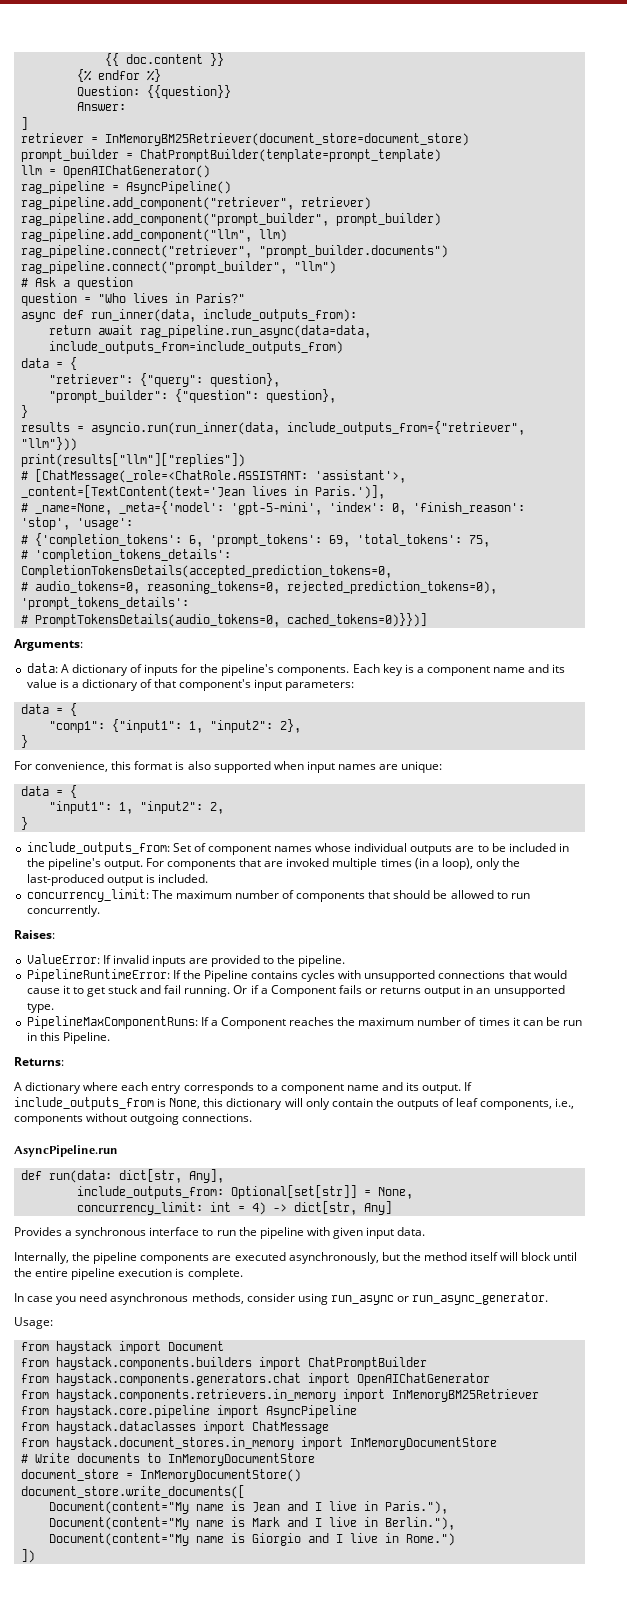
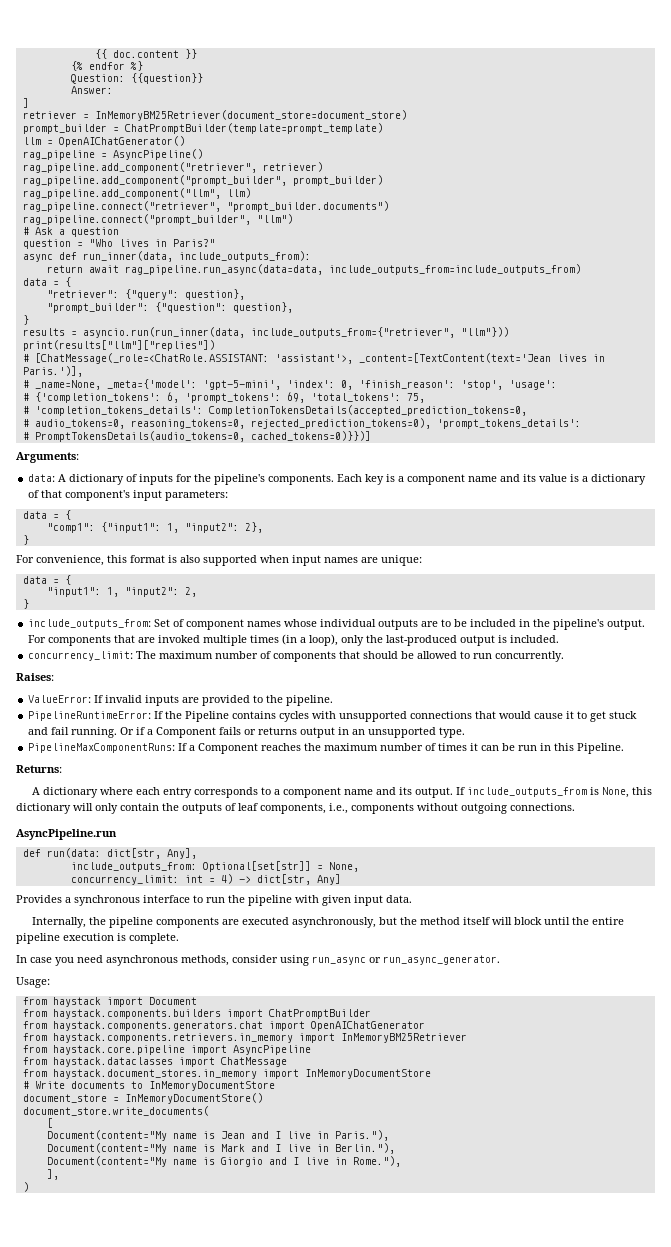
- document_store.write_documents([
+ document_store.write_documents(
+ [
- Document(content="My name is Giorgio and I live in Rome.")
- ])
+ Document(content="My name is Giorgio and I live in Rome."),
+ ],
+ )

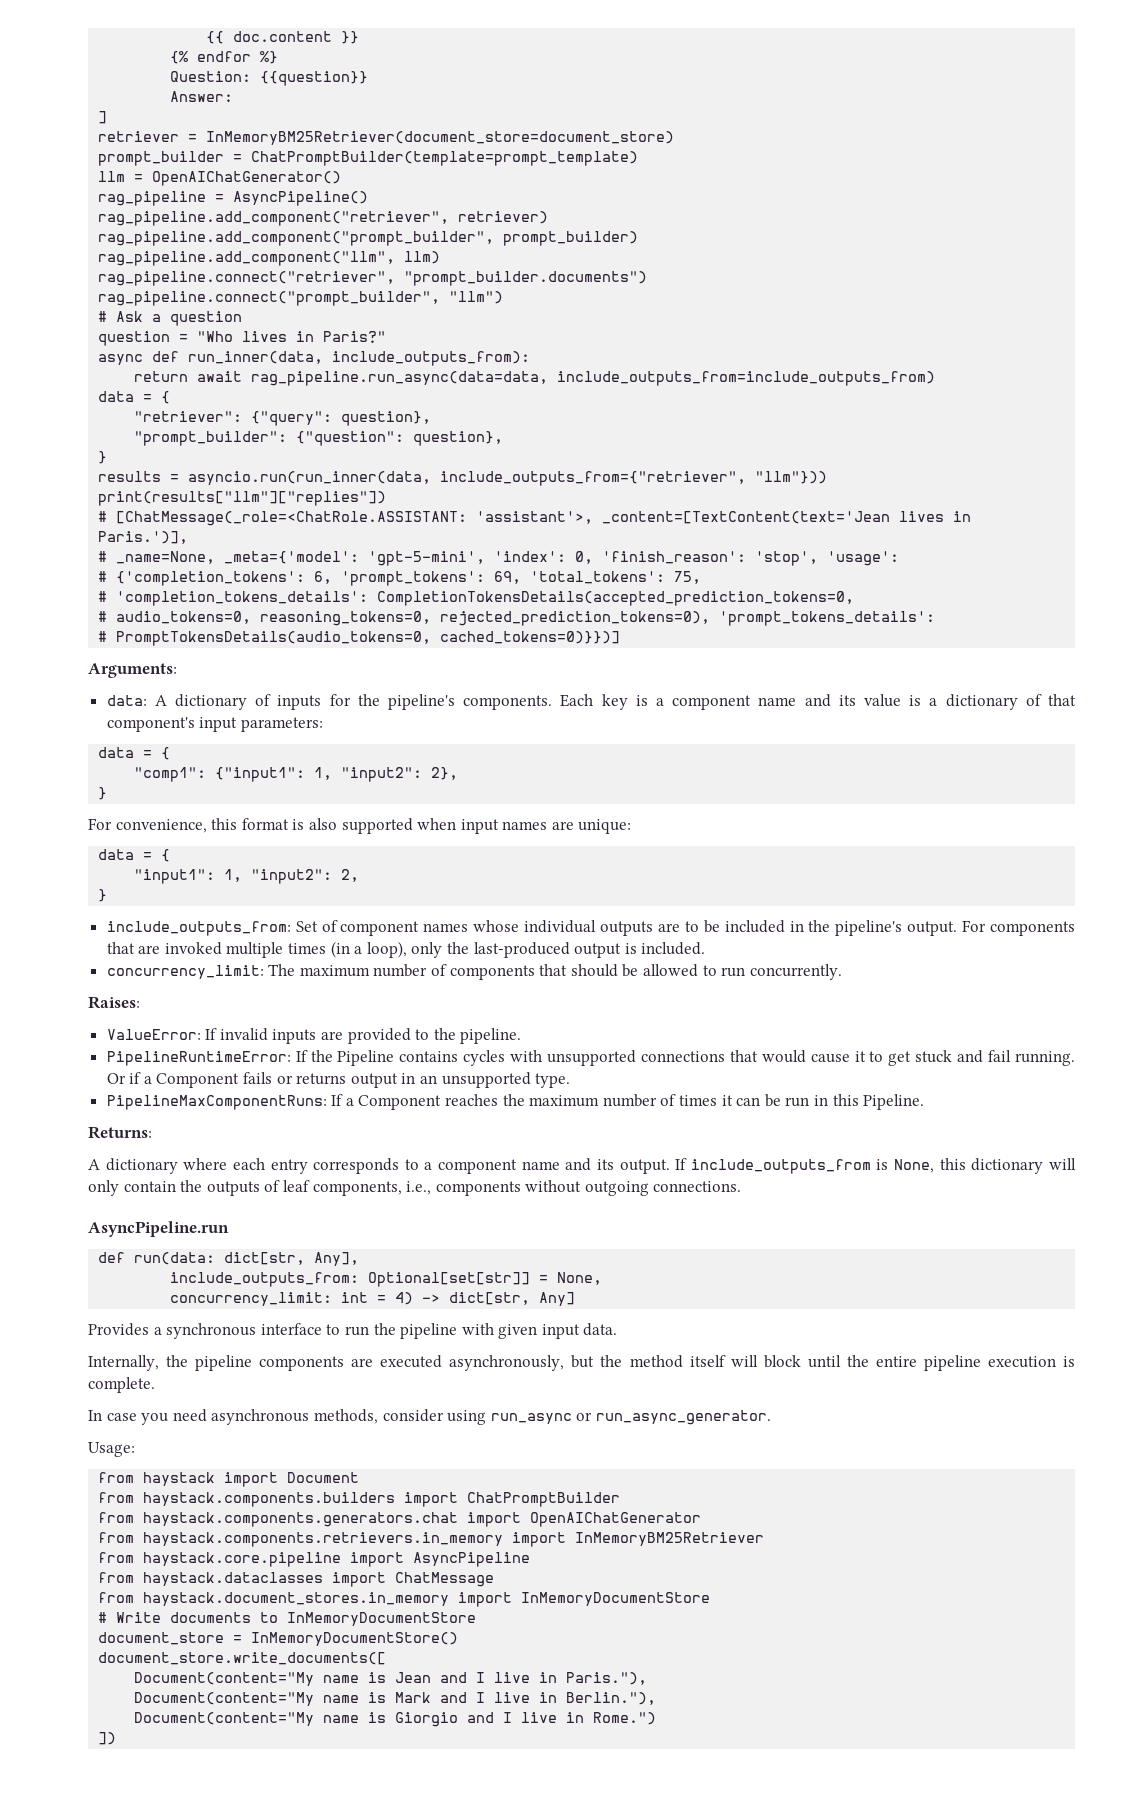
- document_store.write_documents(
- [
+ document_store.write_documents([
- Document(content="My name is Giorgio and I live in Rome."),
- ],
- )
+ Document(content="My name is Giorgio and I live in Rome.")
+ ])

